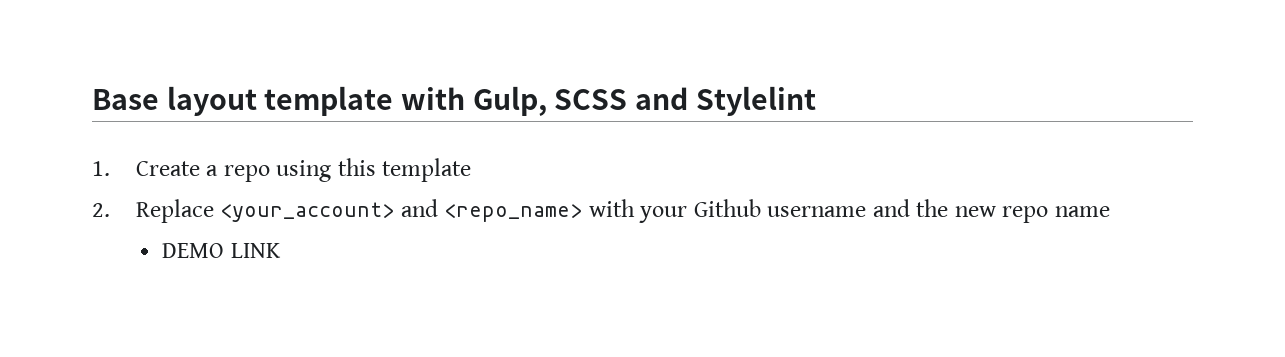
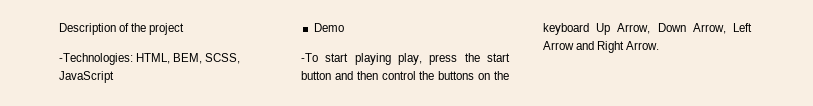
- Base layout template with Gulp, SCSS and Stylelint
- 1. Create a repo using this template
- 2. Replace <your_account> and <repo_name> with your Github username and the new repo name
- DEMO LINK
+ Description of the project
+ -Technologies: HTML, BEM, SCSS, JavaScript
+ Demo
+ -To start playing play, press the start button and then control the buttons on the keyboard Up Arrow, Down Arrow, Left Arrow and Right Arrow.

